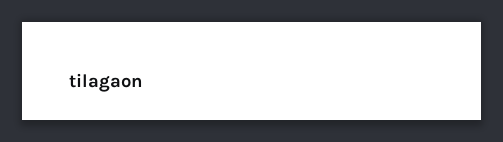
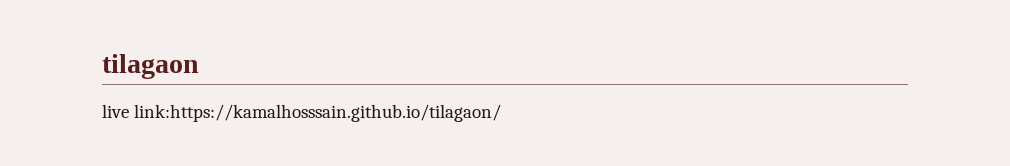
+ live link:https://kamalhosssain.github.io/tilagaon/

